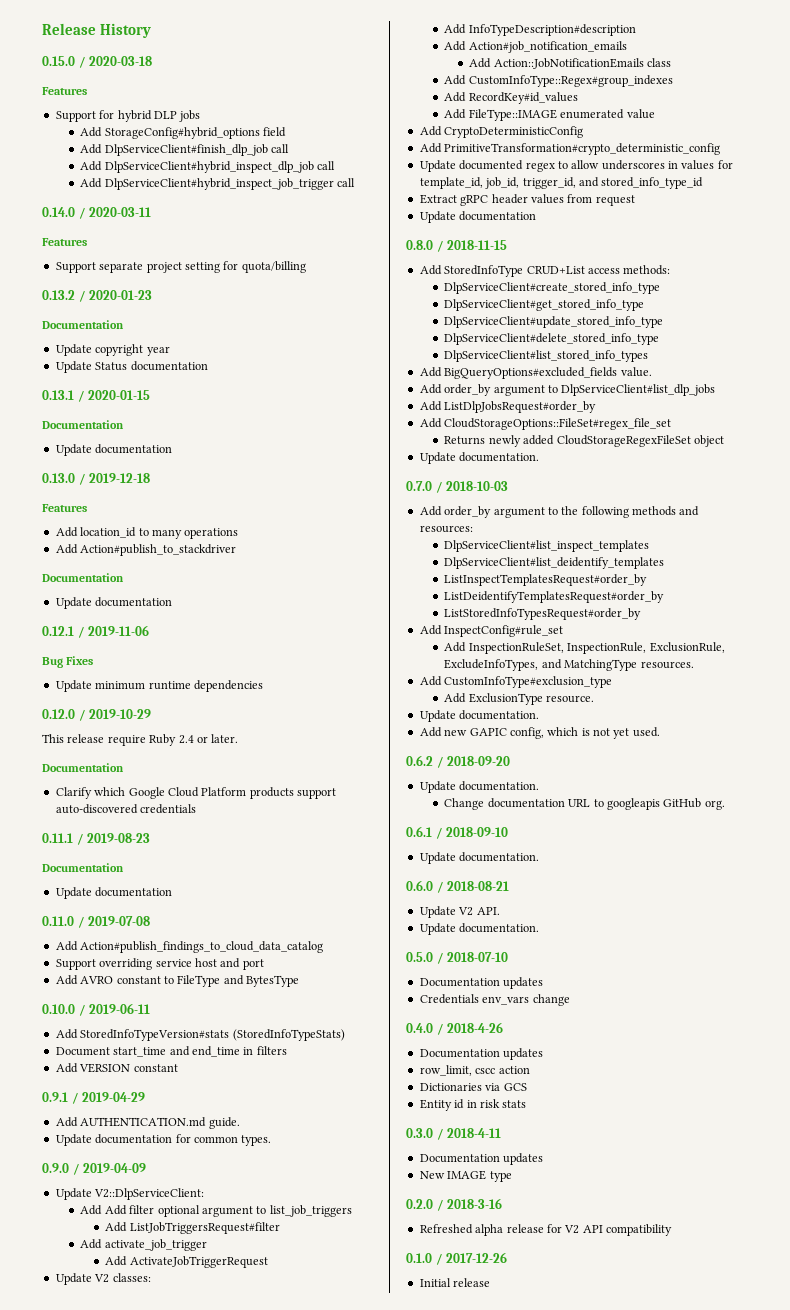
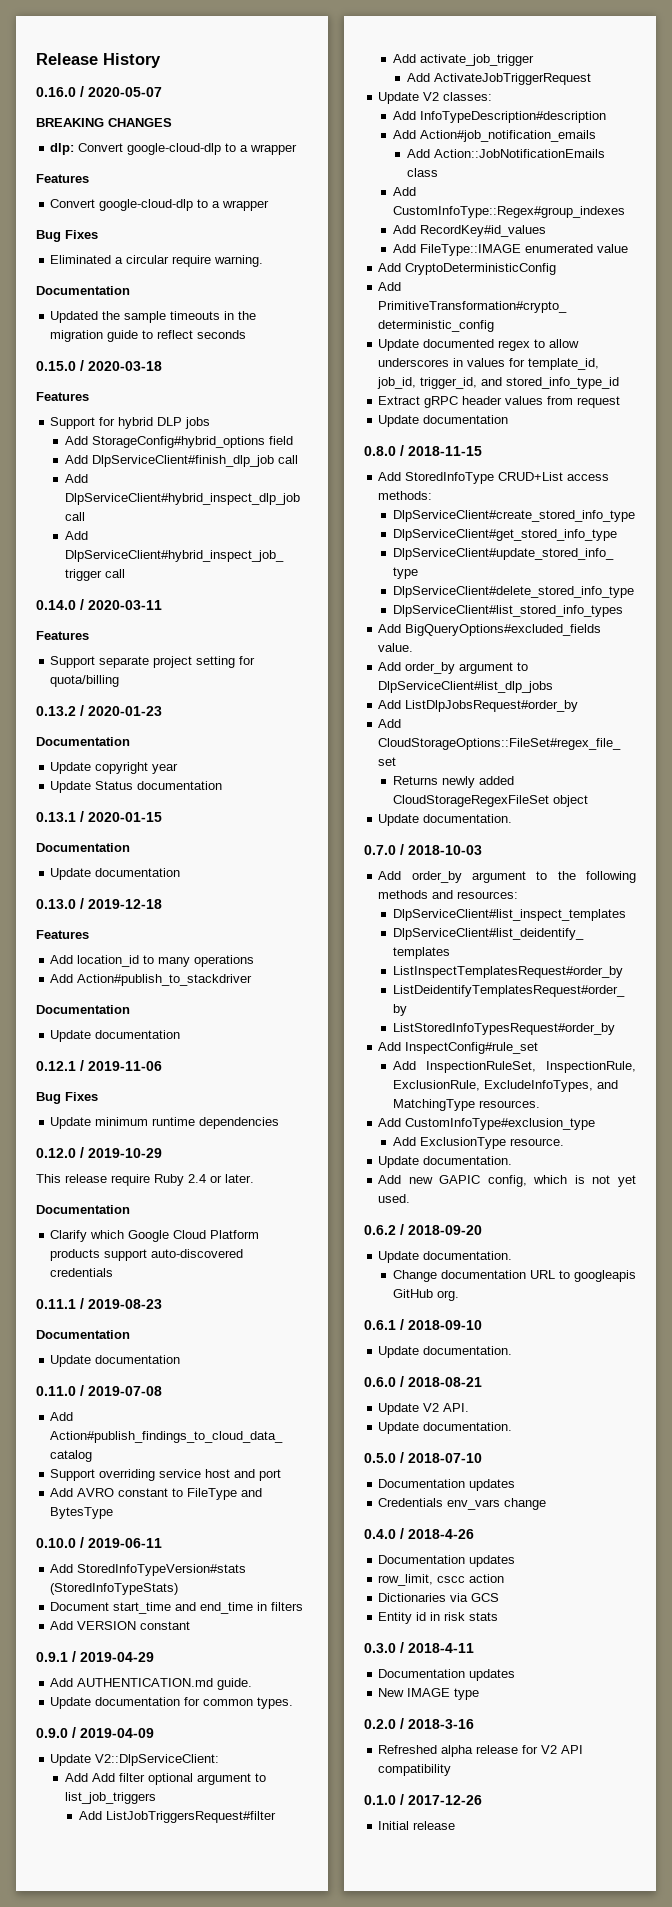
+ 0.16.0 / 2020-05-07
+ BREAKING CHANGES
+ dlp: Convert google-cloud-dlp to a wrapper
+ Features
+ Convert google-cloud-dlp to a wrapper
+ Bug Fixes
+ Eliminated a circular require warning.
+ Documentation
+ Updated the sample timeouts in the migration guide to reflect seconds

